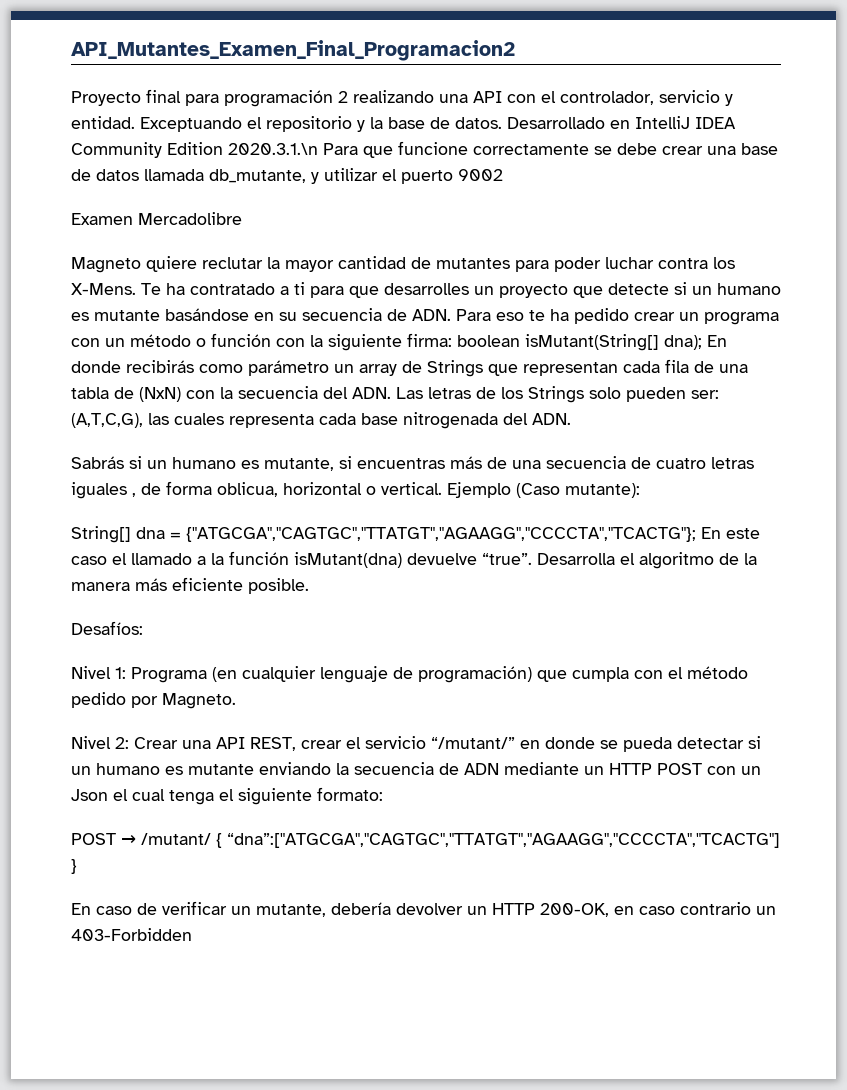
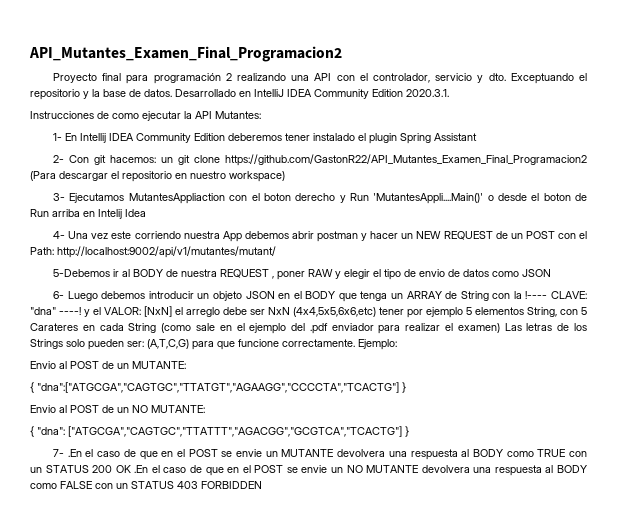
- Proyecto final para programación 2 realizando una API con el controlador, servicio y entidad.
+ Proyecto final para programación 2 realizando una API con el controlador, servicio y dto.
- Desarrollado en IntelliJ IDEA Community Edition 2020.3.1.\n Para que funcione correctamente se debe crear una base de datos llamada db_mutante, y utilizar el puerto 9002
- Examen Mercadolibre
- Magneto quiere reclutar la mayor cantidad de mutantes para poder luchar contra los X-Mens. Te ha contratado a ti para que desarrolles un proyecto que detecte si un humano es mutante basándose en su secuencia de ADN. Para eso te ha pedido crear un programa con un método o función con la siguiente firma: boolean isMutant(String[] dna); En donde recibirás como parámetro un array de Strings que representan cada fila de una tabla de (NxN) con la secuencia del ADN. Las letras de los Strings solo pueden ser: (A,T,C,G), las cuales representa cada base nitrogenada del ADN.
- Sabrás si un humano es mutante, si encuentras más de una secuencia de cuatro letras iguales , de forma oblicua, horizontal o vertical. Ejemplo (Caso mutante):
- String[] dna = {"ATGCGA","CAGTGC","TTATGT","AGAAGG","CCCCTA","TCACTG"}; En este caso el llamado a la función isMutant(dna) devuelve “true”. Desarrolla el algoritmo de la manera más eficiente posible.
- Desafíos:
- Nivel 1: Programa (en cualquier lenguaje de programación) que cumpla con el método pedido por Magneto.
- Nivel 2: Crear una API REST, crear el servicio “/mutant/” en donde se pueda detectar si un humano es mutante enviando la secuencia de ADN mediante un HTTP POST con un Json el cual tenga el siguiente formato:
- POST → /mutant/ { “dna”:["ATGCGA","CAGTGC","TTATGT","AGAAGG","CCCCTA","TCACTG"] }
- En caso de verificar un mutante, debería devolver un HTTP 200-OK, en caso contrario un 403-Forbidden
+ Desarrollado en IntelliJ IDEA Community Edition 2020.3.1.
+ Instrucciones de como ejecutar la API Mutantes:
+ 1- En Intellij IDEA Community Edition deberemos tener instalado el plugin Spring Assistant
+ 2- Con git hacemos: un git clone https://github.com/GastonR22/API_Mutantes_Examen_Final_Programacion2 (Para descargar el repositorio en nuestro workspace)
+ 3- Ejecutamos MutantesAppliaction con el boton derecho y Run 'MutantesAppli....Main()' o desde el boton de Run arriba en Intelij Idea
+ 4- Una vez este corriendo nuestra App debemos abrir postman y hacer un NEW REQUEST de un POST con el Path: http://localhost:9002/api/v1/mutantes/mutant/
+ 5-Debemos ir al BODY de nuestra REQUEST , poner RAW y elegir el tipo de envio de datos como JSON
+ 6- Luego debemos introducir un objeto JSON en el BODY que tenga un ARRAY de String con la !---- CLAVE: "dna" ----! y el VALOR: [NxN] el arreglo debe ser NxN (4x4,5x5,6x6,etc) tener por ejemplo 5 elementos String, con 5 Carateres en cada String (como sale en el ejemplo del .pdf enviador para realizar el examen) Las letras de los Strings solo pueden ser: (A,T,C,G) para que funcione correctamente. Ejemplo:
+ Envio al POST de un MUTANTE:
+ { "dna":["ATGCGA","CAGTGC","TTATGT","AGAAGG","CCCCTA","TCACTG"] }
+ Envio al POST de un NO MUTANTE:
+ { "dna": ["ATGCGA","CAGTGC","TTATTT","AGACGG","GCGTCA","TCACTG"] }
+ 7- .En el caso de que en el POST se envie un MUTANTE devolvera una respuesta al BODY como TRUE con un STATUS 200 OK .En el caso de que en el POST se envie un NO MUTANTE devolvera una respuesta al BODY como FALSE con un STATUS 403 FORBIDDEN

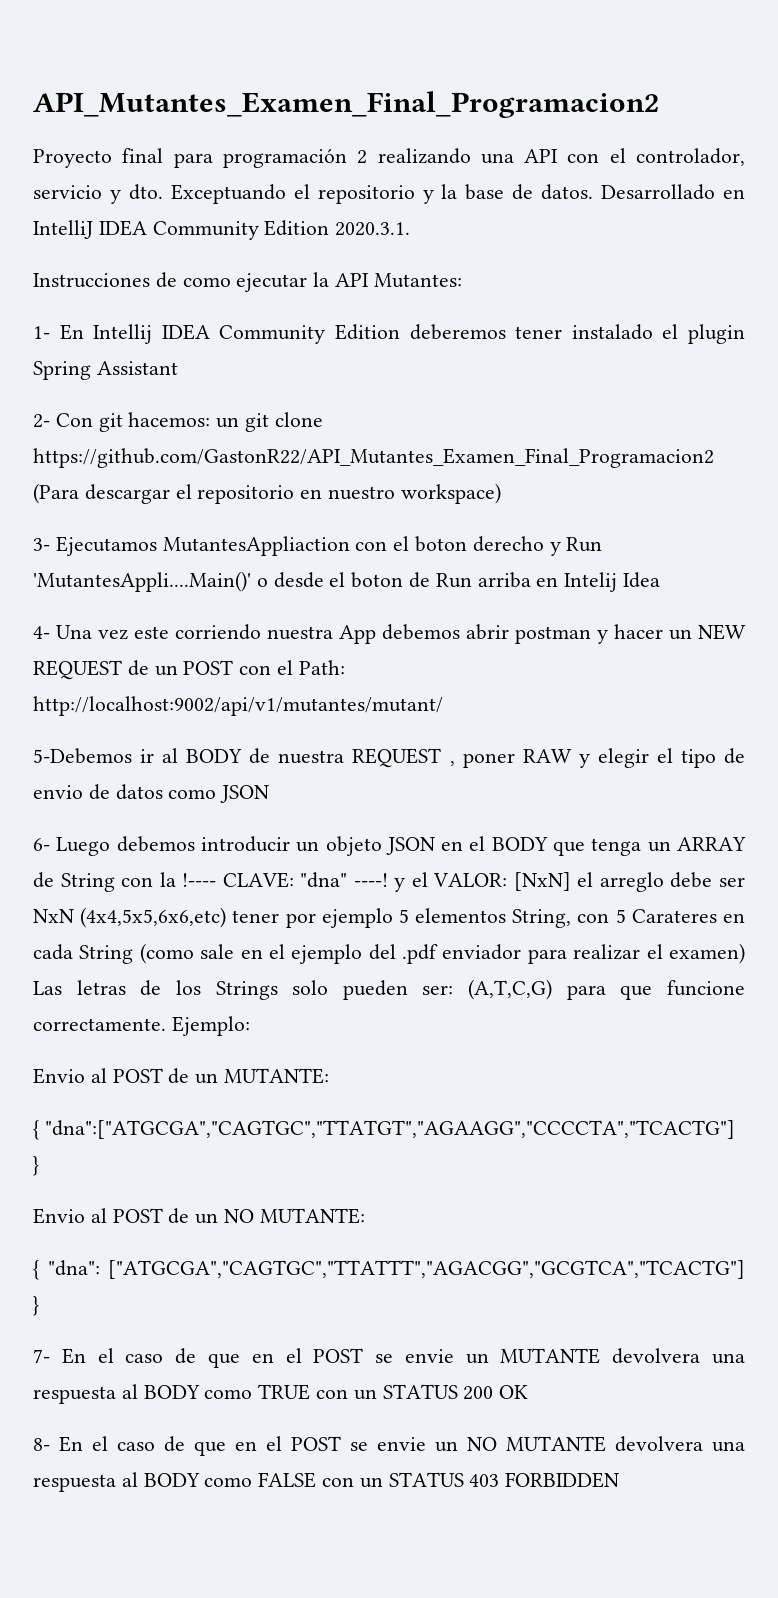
- 7- .En el caso de que en el POST se envie un MUTANTE devolvera una respuesta al BODY como TRUE con un STATUS 200 OK .En el caso de que en el POST se envie un NO MUTANTE devolvera una respuesta al BODY como FALSE con un STATUS 403 FORBIDDEN
+ 7- En el caso de que en el POST se envie un MUTANTE devolvera una respuesta al BODY como TRUE con un STATUS 200 OK
+ 8- En el caso de que en el POST se envie un NO MUTANTE devolvera una respuesta al BODY como FALSE con un STATUS 403 FORBIDDEN

